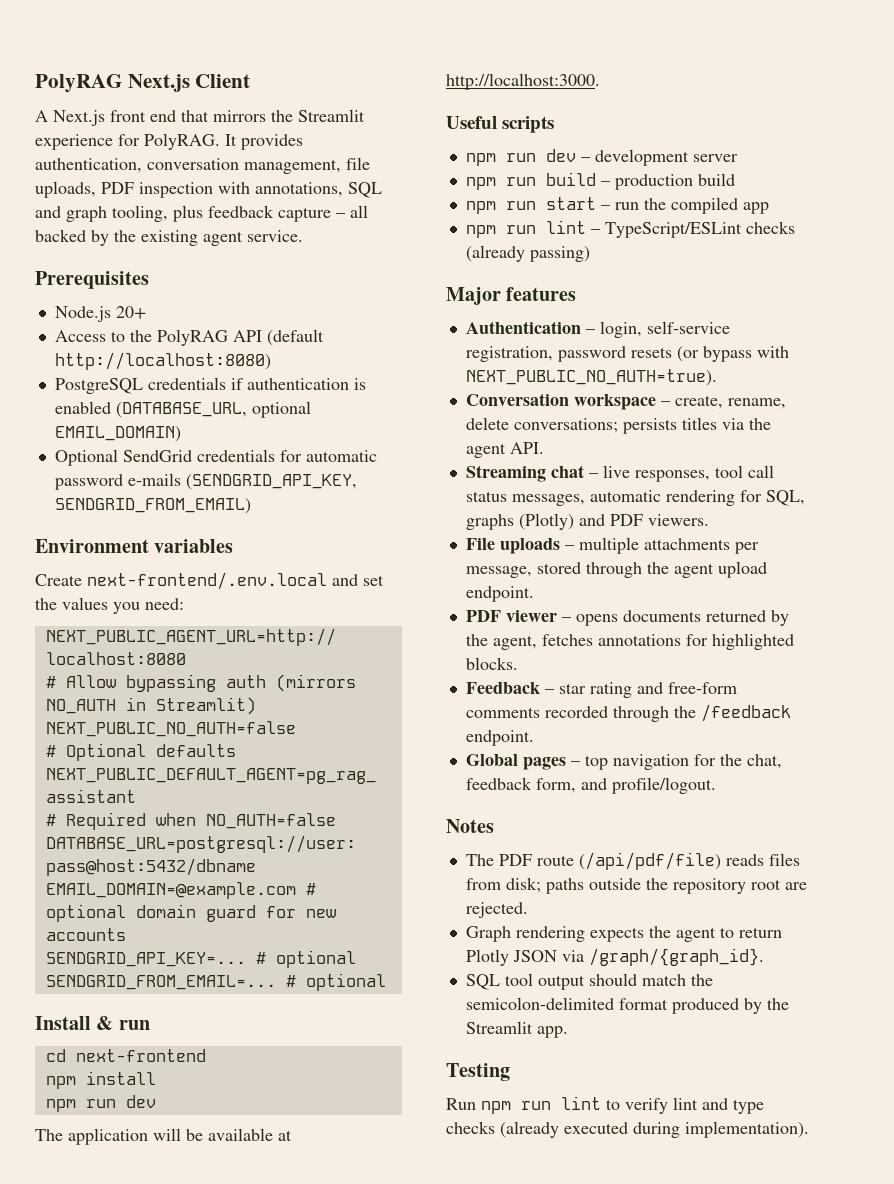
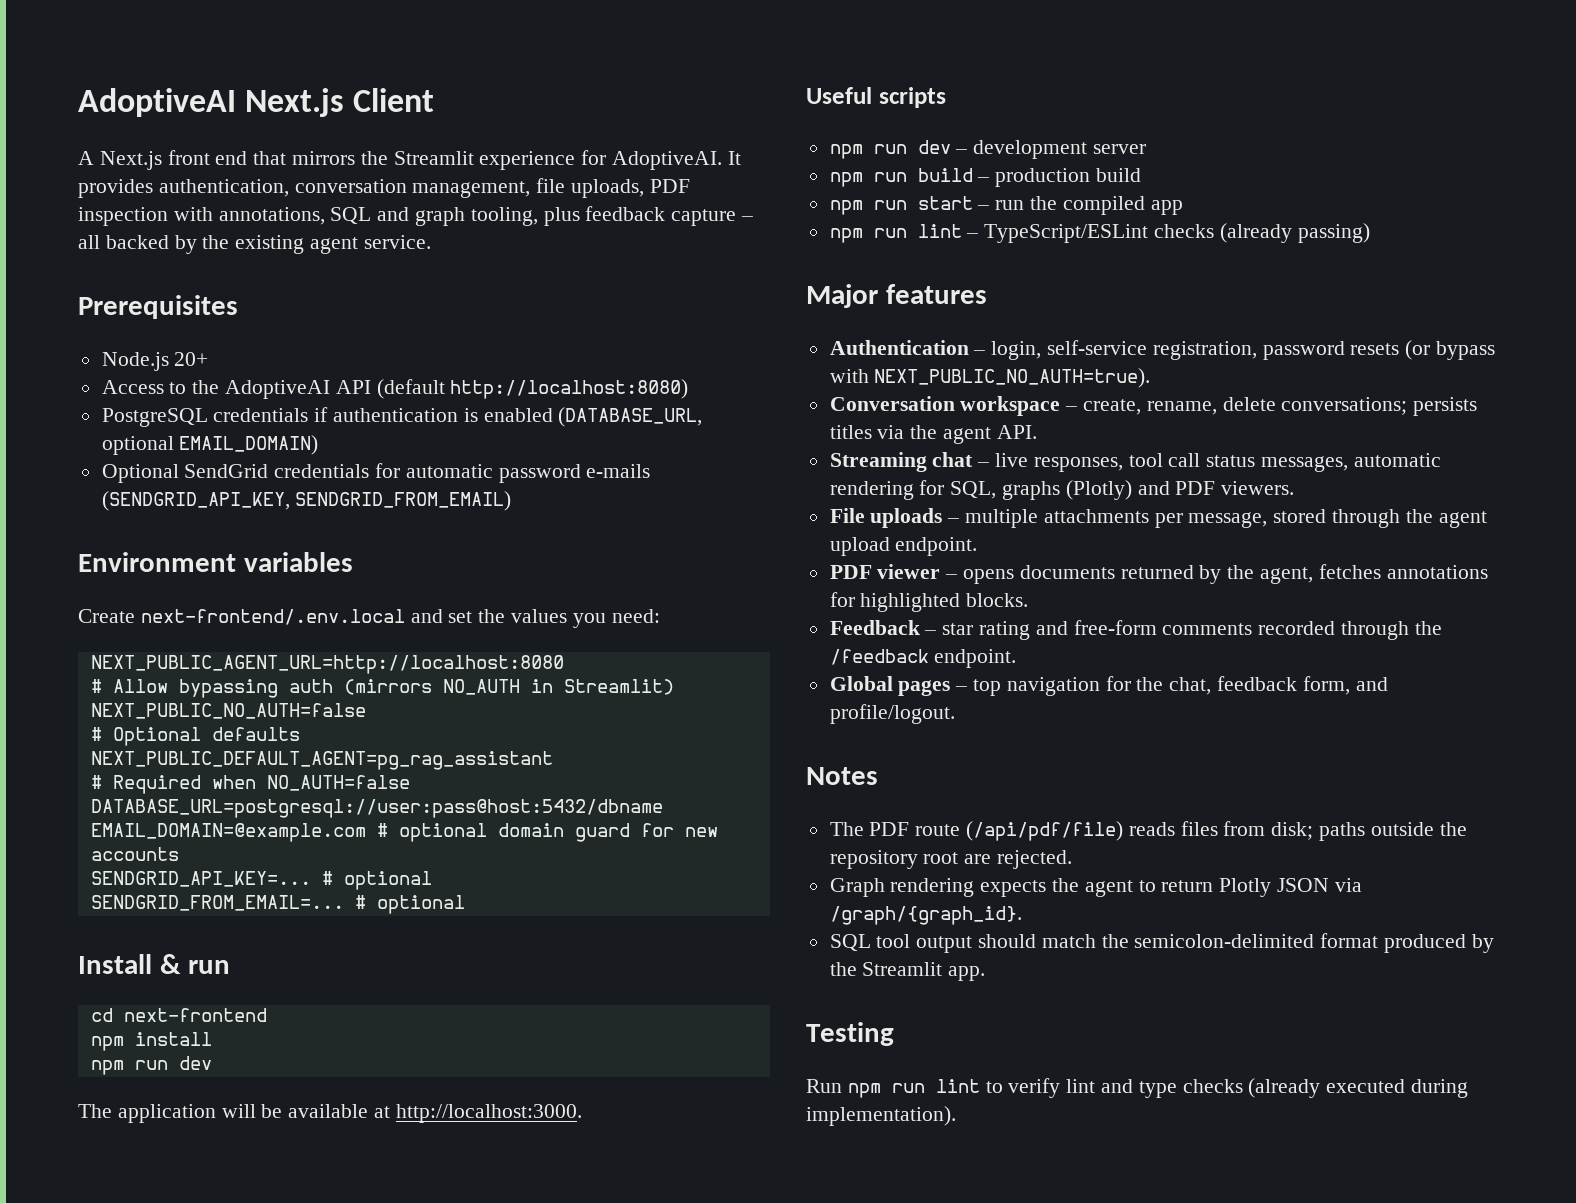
- PolyRAG Next.js Client
+ AdoptiveAI Next.js Client
- A Next.js front end that mirrors the Streamlit experience for PolyRAG.
+ A Next.js front end that mirrors the Streamlit experience for AdoptiveAI.
- Access to the PolyRAG API (default http://localhost:8080)
+ Access to the AdoptiveAI API (default http://localhost:8080)

